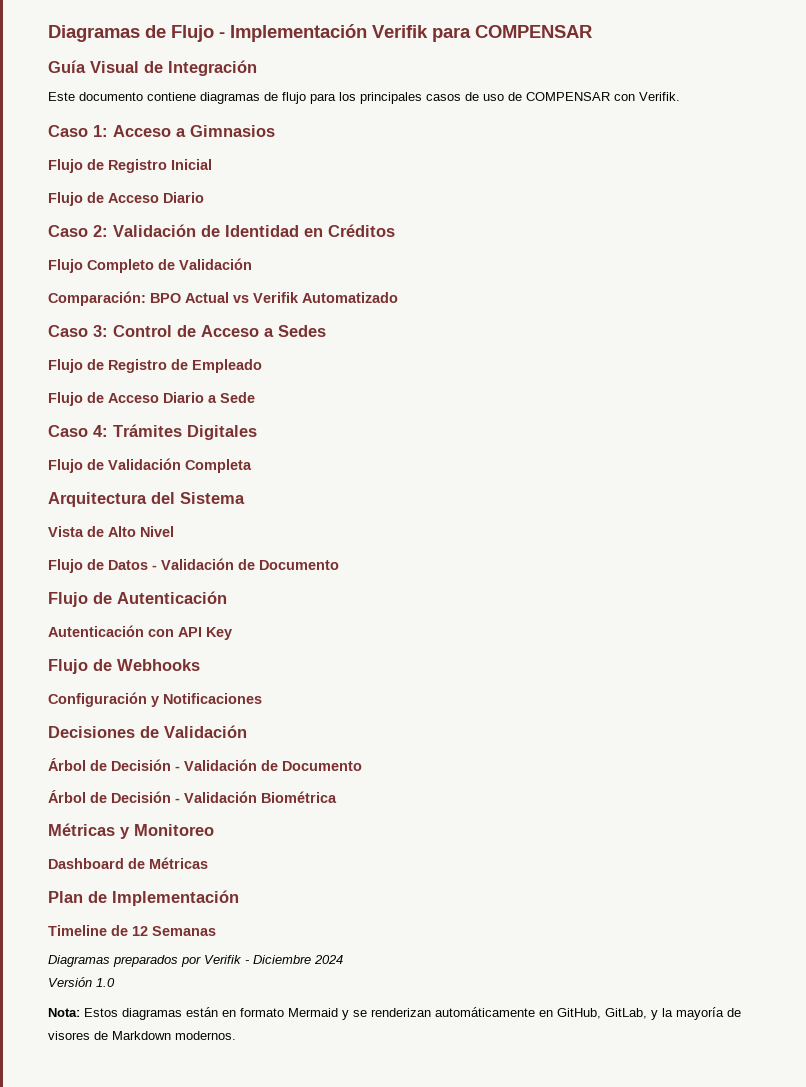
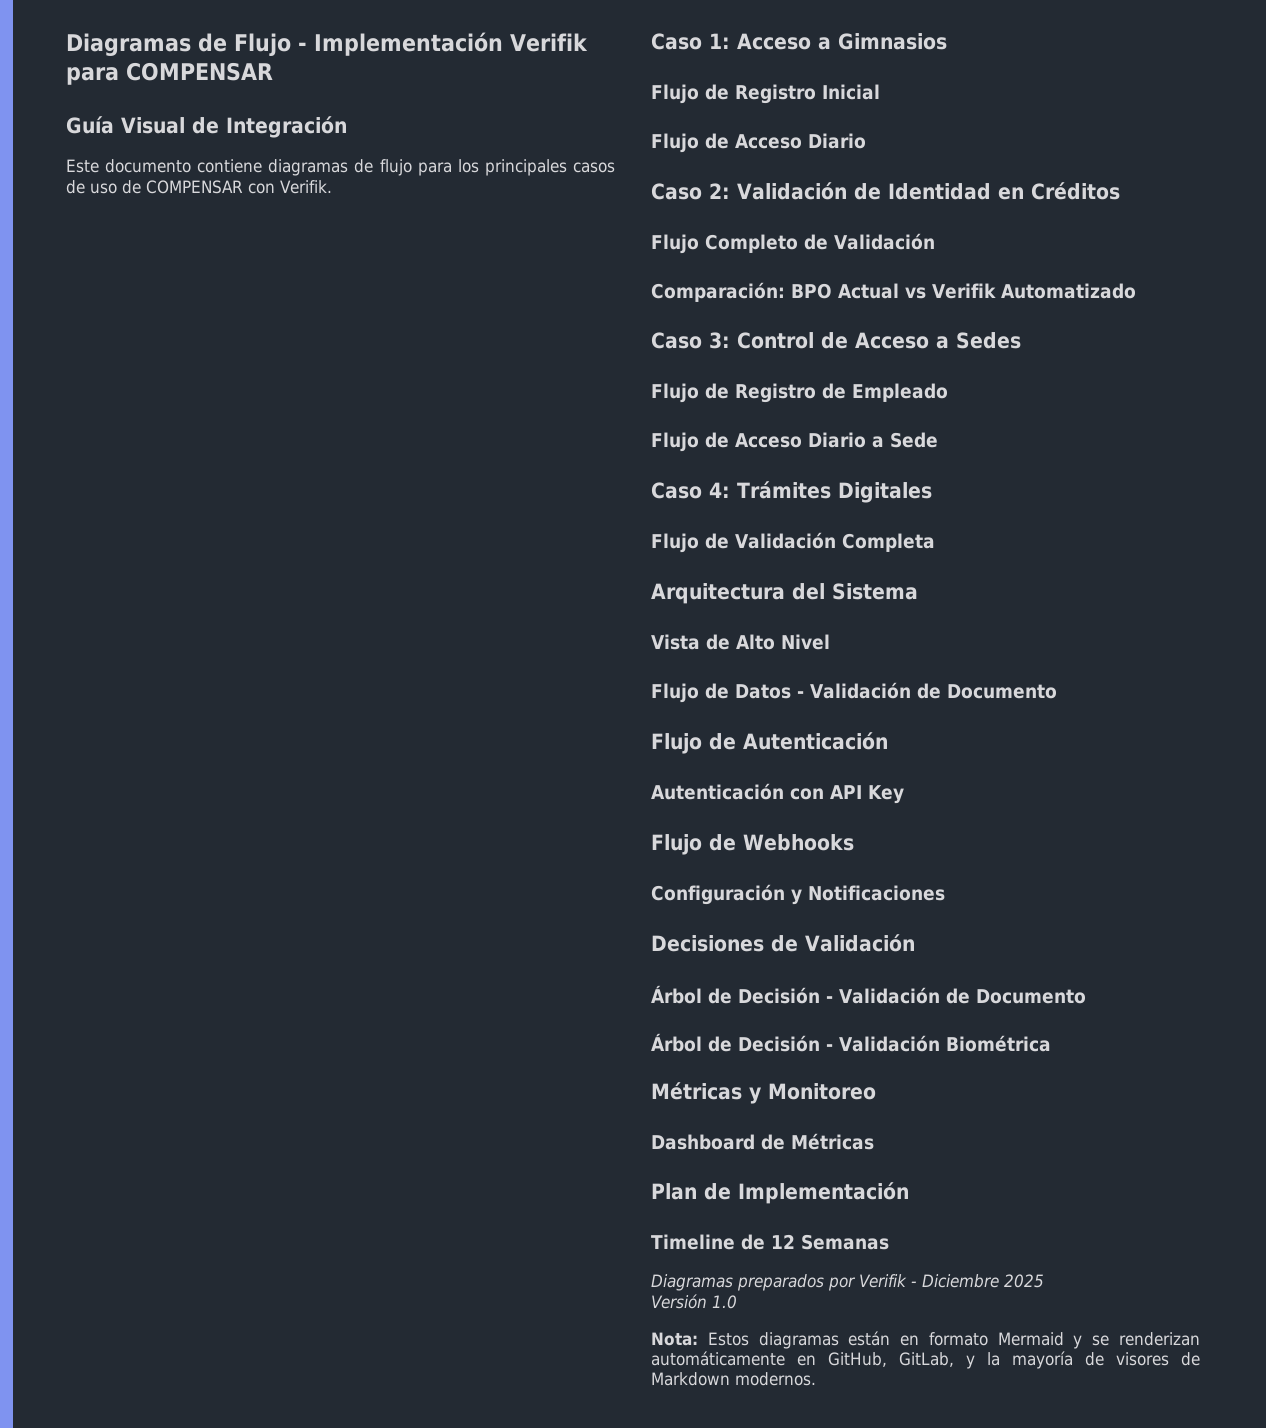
- Diagramas preparados por Verifik - Diciembre 2024
+ Diagramas preparados por Verifik - Diciembre 2025

